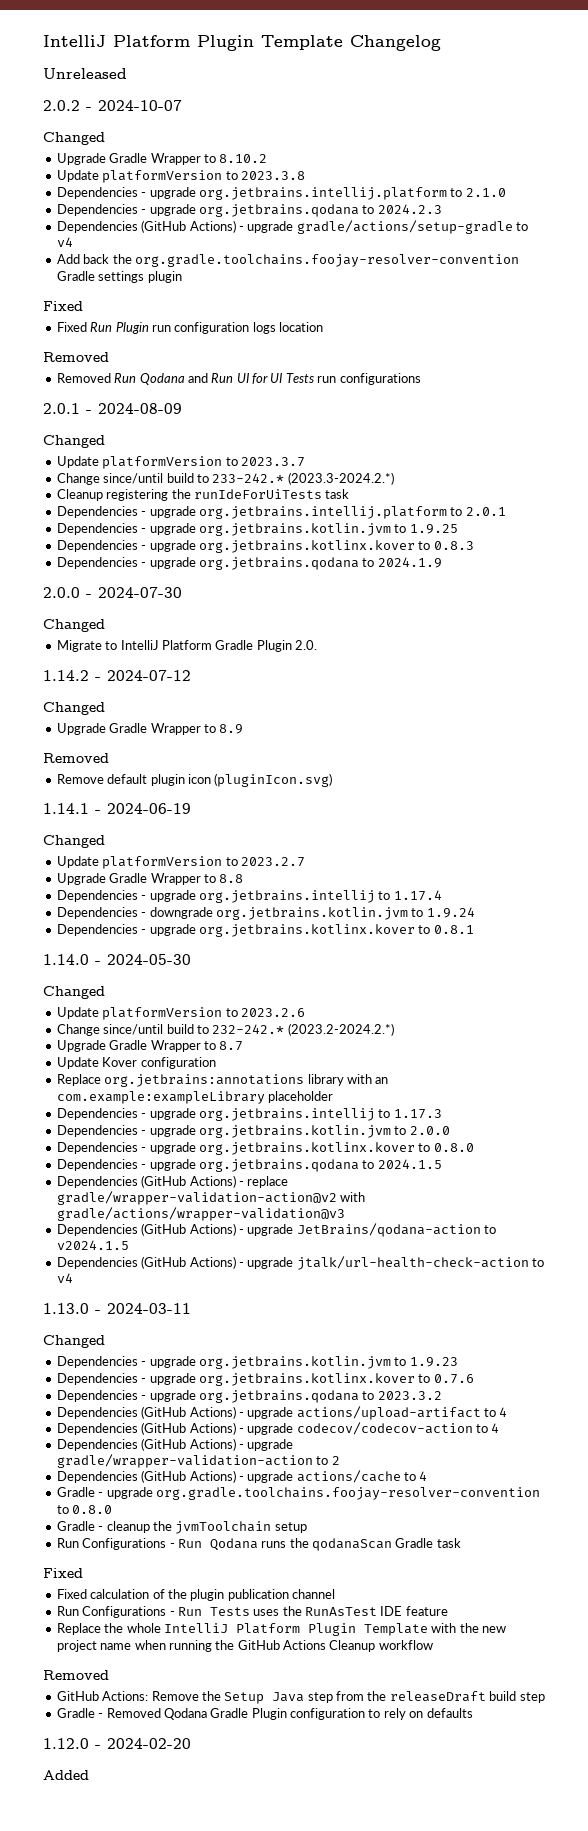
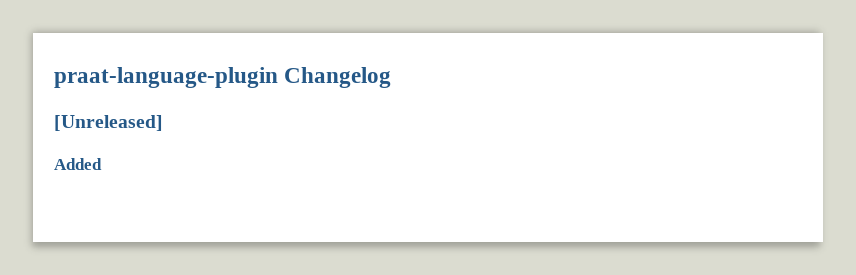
- IntelliJ Platform Plugin Template Changelog
- Unreleased
- 2.0.2 - 2024-10-07
- Changed
- Upgrade Gradle Wrapper to 8.10.2
- Update platformVersion to 2023.3.8
- Dependencies - upgrade org.jetbrains.intellij.platform to 2.1.0
- Dependencies - upgrade org.jetbrains.qodana to 2024.2.3
- Dependencies (GitHub Actions) - upgrade gradle/actions/setup-gradle to v4
- Add back the org.gradle.toolchains.foojay-resolver-convention Gradle settings plugin
- Fixed
- Fixed Run Plugin run configuration logs location
- Removed
- Removed Run Qodana and Run UI for UI Tests run configurations
- 2.0.1 - 2024-08-09
- Changed
- Update platformVersion to 2023.3.7
- Change since/until build to 233-242.* (2023.3-2024.2.*)
- Cleanup registering the runIdeForUiTests task
- Dependencies - upgrade org.jetbrains.intellij.platform to 2.0.1
- Dependencies - upgrade org.jetbrains.kotlin.jvm to 1.9.25
- Dependencies - upgrade org.jetbrains.kotlinx.kover to 0.8.3
- Dependencies - upgrade org.jetbrains.qodana to 2024.1.9
- 2.0.0 - 2024-07-30
- Changed
- Migrate to IntelliJ Platform Gradle Plugin 2.0.
- 1.14.2 - 2024-07-12
- Changed
- Upgrade Gradle Wrapper to 8.9
- Removed
- Remove default plugin icon (pluginIcon.svg)
- 1.14.1 - 2024-06-19
- Changed
- Update platformVersion to 2023.2.7
- Upgrade Gradle Wrapper to 8.8
- Dependencies - upgrade org.jetbrains.intellij to 1.17.4
- Dependencies - downgrade org.jetbrains.kotlin.jvm to 1.9.24
- Dependencies - upgrade org.jetbrains.kotlinx.kover to 0.8.1
- 1.14.0 - 2024-05-30
- Changed
- Update platformVersion to 2023.2.6
- Change since/until build to 232-242.* (2023.2-2024.2.*)
- Upgrade Gradle Wrapper to 8.7
- Update Kover configuration
- Replace org.jetbrains:annotations library with an com.example:exampleLibrary placeholder
- Dependencies - upgrade org.jetbrains.intellij to 1.17.3
- Dependencies - upgrade org.jetbrains.kotlin.jvm to 2.0.0
- Dependencies - upgrade org.jetbrains.kotlinx.kover to 0.8.0
- Dependencies - upgrade org.jetbrains.qodana to 2024.1.5
- Dependencies (GitHub Actions) - replace gradle/wrapper-validation-action@v2 with gradle/actions/wrapper-validation@v3
- Dependencies (GitHub Actions) - upgrade JetBrains/qodana-action to v2024.1.5
- Dependencies (GitHub Actions) - upgrade jtalk/url-health-check-action to v4
- 1.13.0 - 2024-03-11
- Changed
- Dependencies - upgrade org.jetbrains.kotlin.jvm to 1.9.23
- Dependencies - upgrade org.jetbrains.kotlinx.kover to 0.7.6
- Dependencies - upgrade org.jetbrains.qodana to 2023.3.2
- Dependencies (GitHub Actions) - upgrade actions/upload-artifact to 4
- Dependencies (GitHub Actions) - upgrade codecov/codecov-action to 4
- Dependencies (GitHub Actions) - upgrade gradle/wrapper-validation-action to 2
- Dependencies (GitHub Actions) - upgrade actions/cache to 4
- Gradle - upgrade org.gradle.toolchains.foojay-resolver-convention to 0.8.0
- Gradle - cleanup the jvmToolchain setup
- Run Configurations - Run Qodana runs the qodanaScan Gradle task
- Fixed
- Fixed calculation of the plugin publication channel
- Run Configurations - Run Tests uses the RunAsTest IDE feature
- Replace the whole IntelliJ Platform Plugin Template with the new project name when running the GitHub Actions Cleanup workflow
- Removed
- GitHub Actions: Remove the Setup Java step from the releaseDraft build step
- Gradle - Removed Qodana Gradle Plugin configuration to rely on defaults
- 1.12.0 - 2024-02-20
+ praat-language-plugin Changelog
+ [Unreleased]

